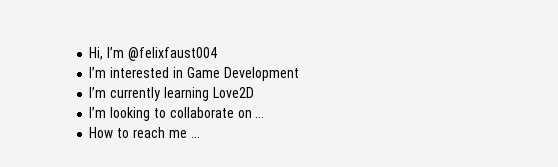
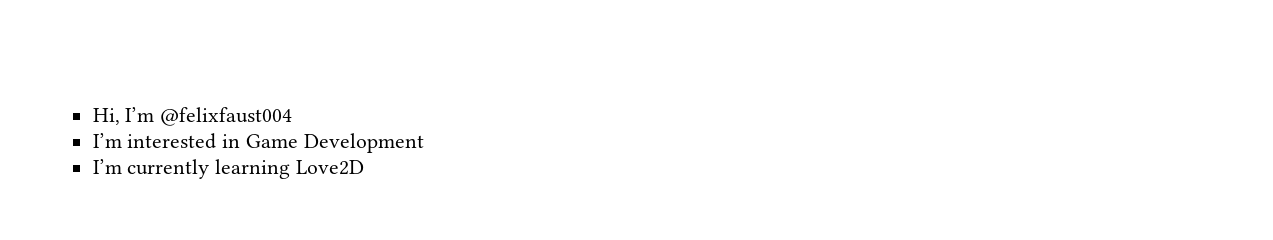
- I’m looking to collaborate on ...
- How to reach me ...

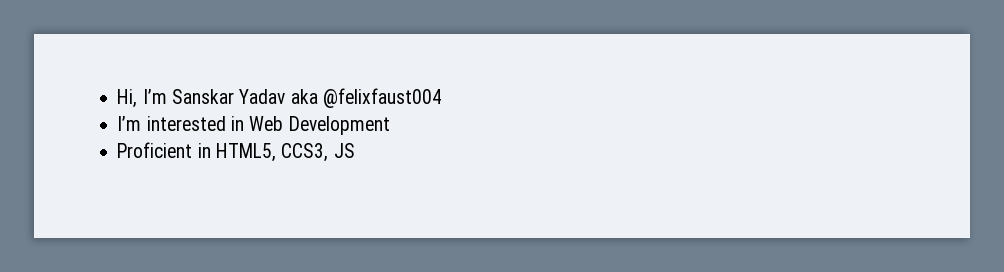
- Hi, I’m @felixfaust004
+ Hi, I’m Sanskar Yadav aka @felixfaust004
- I’m interested in Game Development
+ I’m interested in Web Development
- I’m currently learning Love2D
+ Proficient in HTML5, CCS3, JS

